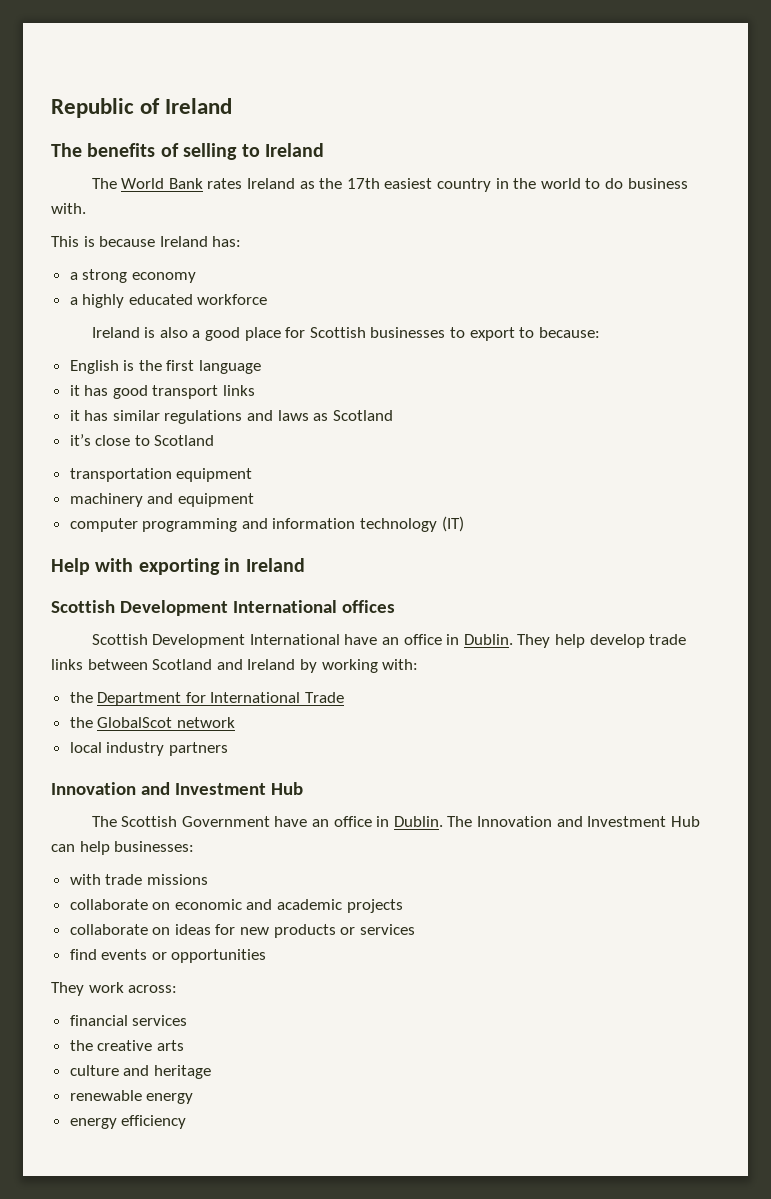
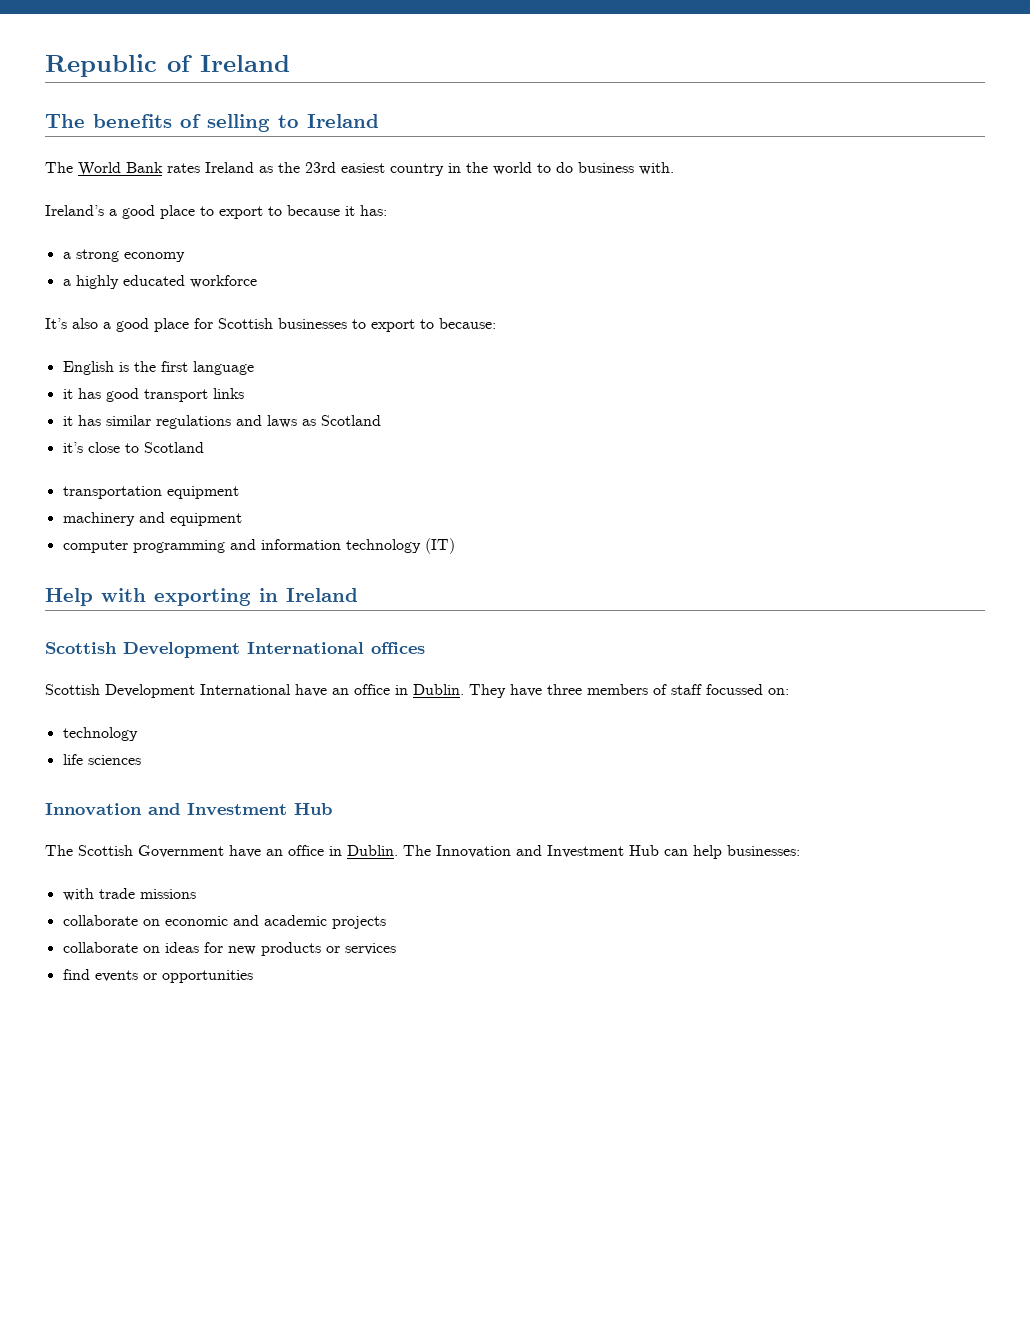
- The World Bank rates Ireland as the 17th easiest country in the world to do business with.
+ The World Bank rates Ireland as the 23rd easiest country in the world to do business with.
- This is because Ireland has:
+ Ireland’s a good place to export to because it has:
- Ireland is also a good place for Scottish businesses to export to because:
+ It’s also a good place for Scottish businesses to export to because:
- They help develop trade links between Scotland and Ireland by working with:
- the Department for International Trade
- the GlobalScot network
- local industry partners
+ They have three members of staff focussed on:
+ technology
+ life sciences
- They work across:
- financial services
- the creative arts
- culture and heritage
- renewable energy
- energy efficiency

